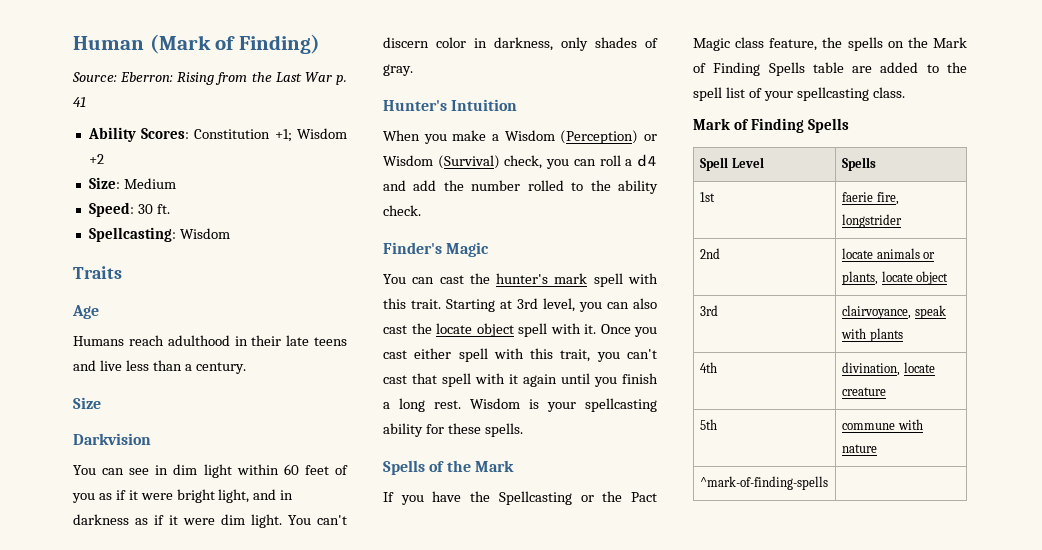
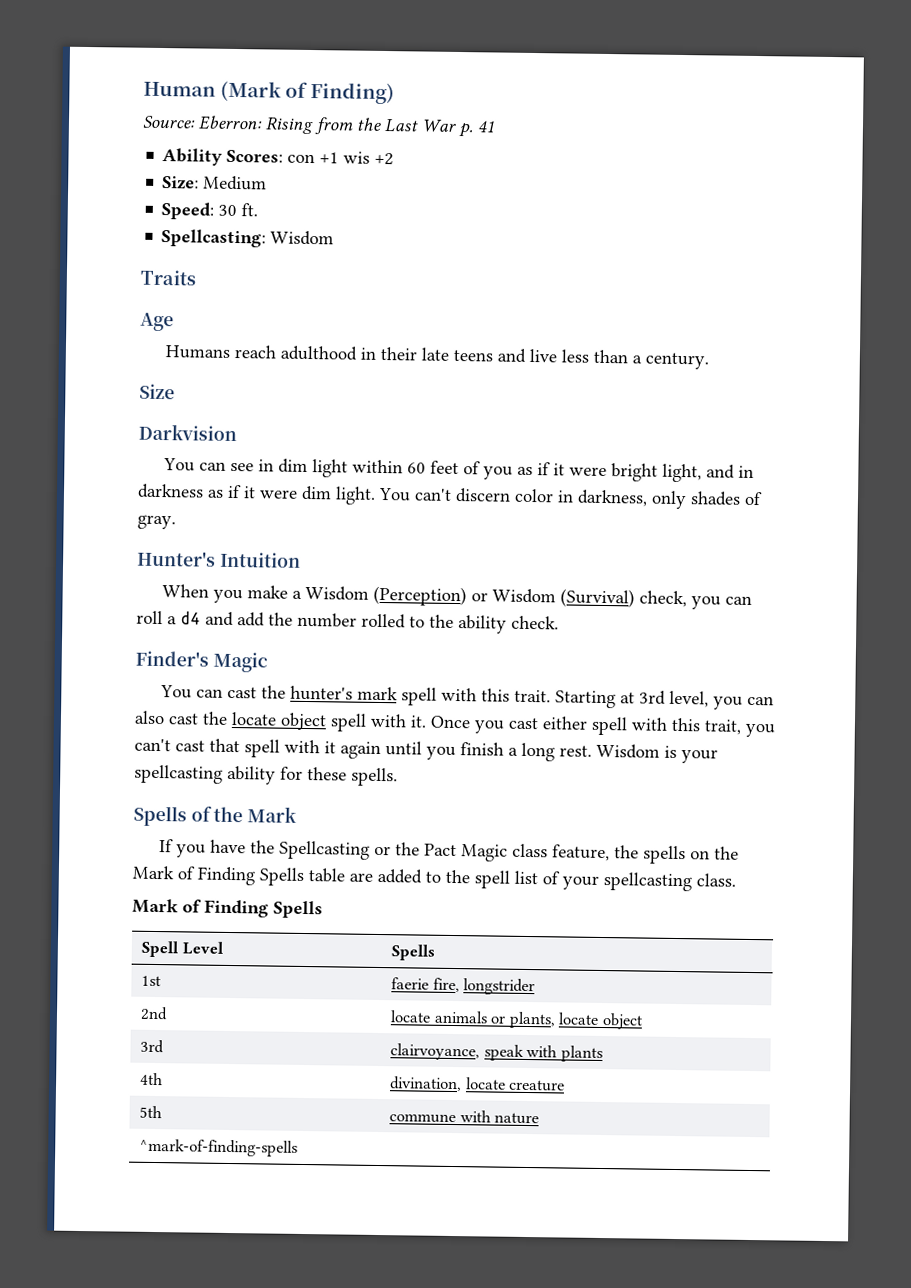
- Ability Scores: Constitution +1; Wisdom +2
+ Ability Scores: con +1 wis +2

